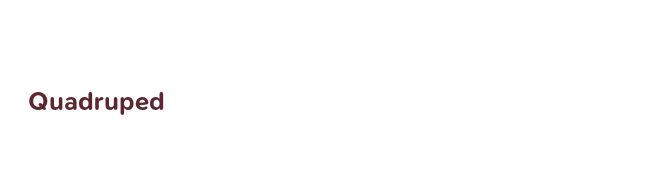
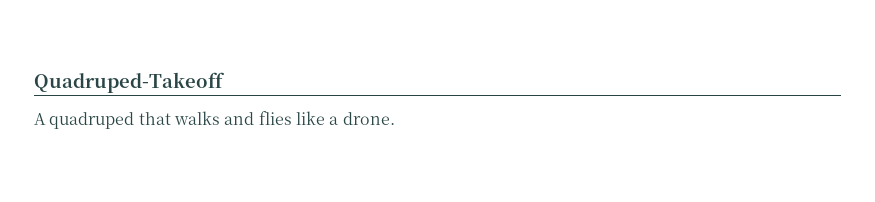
- Quadruped
+ Quadruped-Takeoff
+ A quadruped that walks and flies like a drone.

